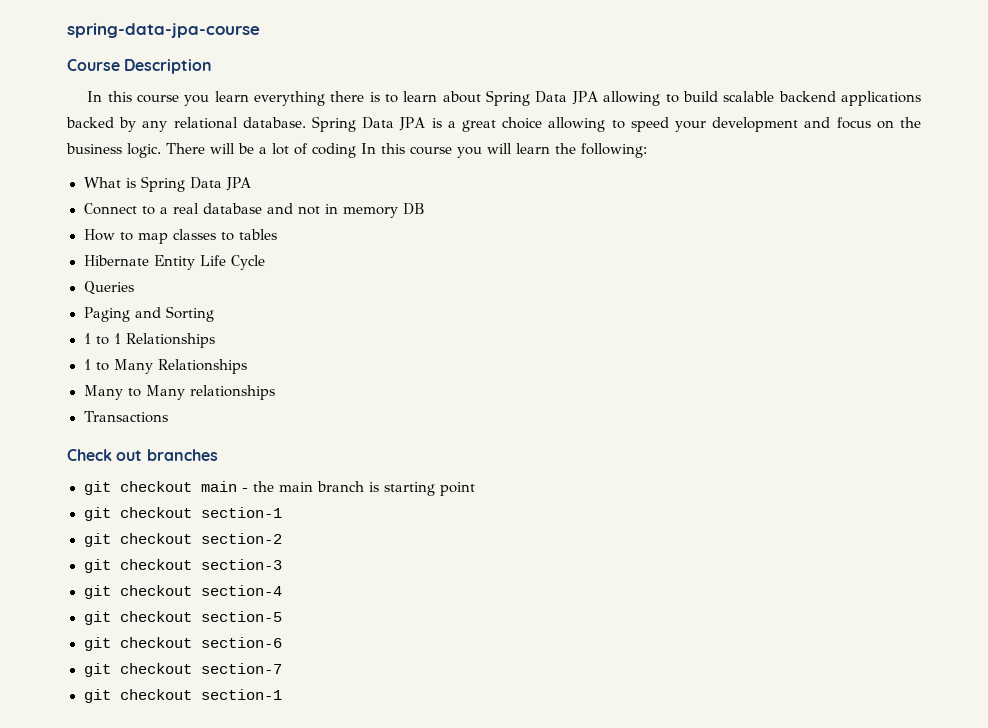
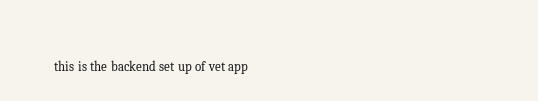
- spring-data-jpa-course
- Course Description
- In this course you learn everything there is to learn about Spring Data JPA allowing to build scalable backend applications backed by any relational database. Spring Data JPA is a great choice allowing to speed your development and focus on the business logic. There will be a lot of coding In this course you will learn the following:
- What is Spring Data JPA
- Connect to a real database and not in memory DB
- How to map classes to tables
- Hibernate Entity Life Cycle
- Queries
- Paging and Sorting
- 1 to 1 Relationships
- 1 to Many Relationships
- Many to Many relationships
- Transactions
- Check out branches
- git checkout main - the main branch is starting point
- git checkout section-1
- git checkout section-2
- git checkout section-3
- git checkout section-4
- git checkout section-5
- git checkout section-6
- git checkout section-7
- git checkout section-1
+ this is the backend set up of vet app

